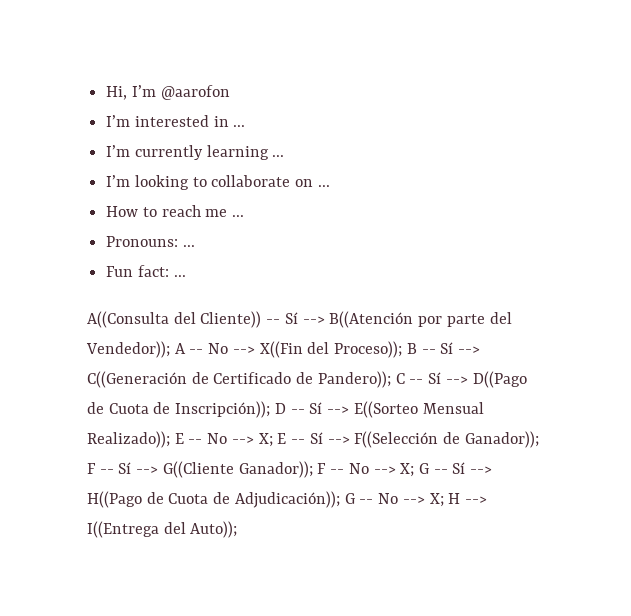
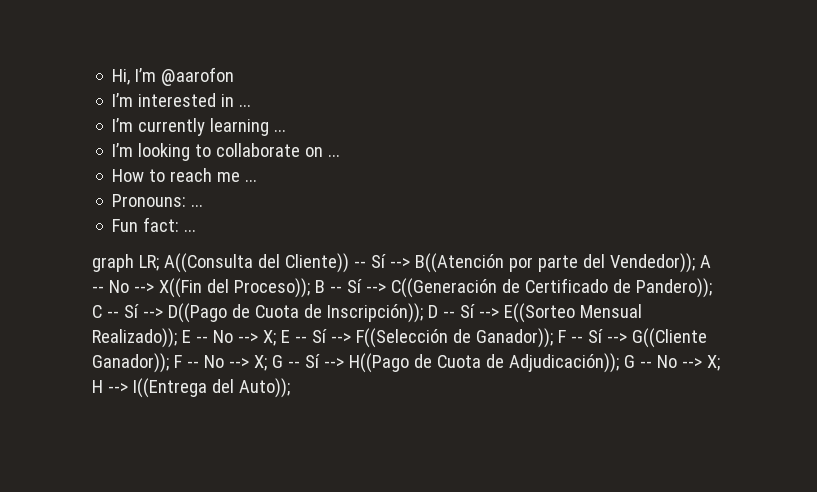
+ graph LR;

